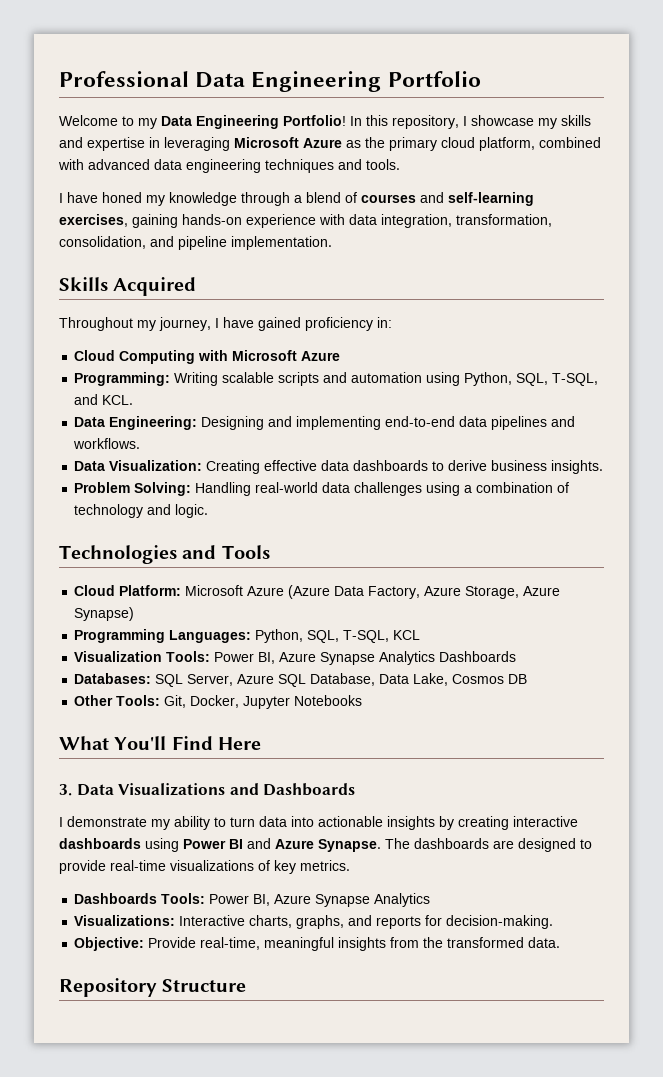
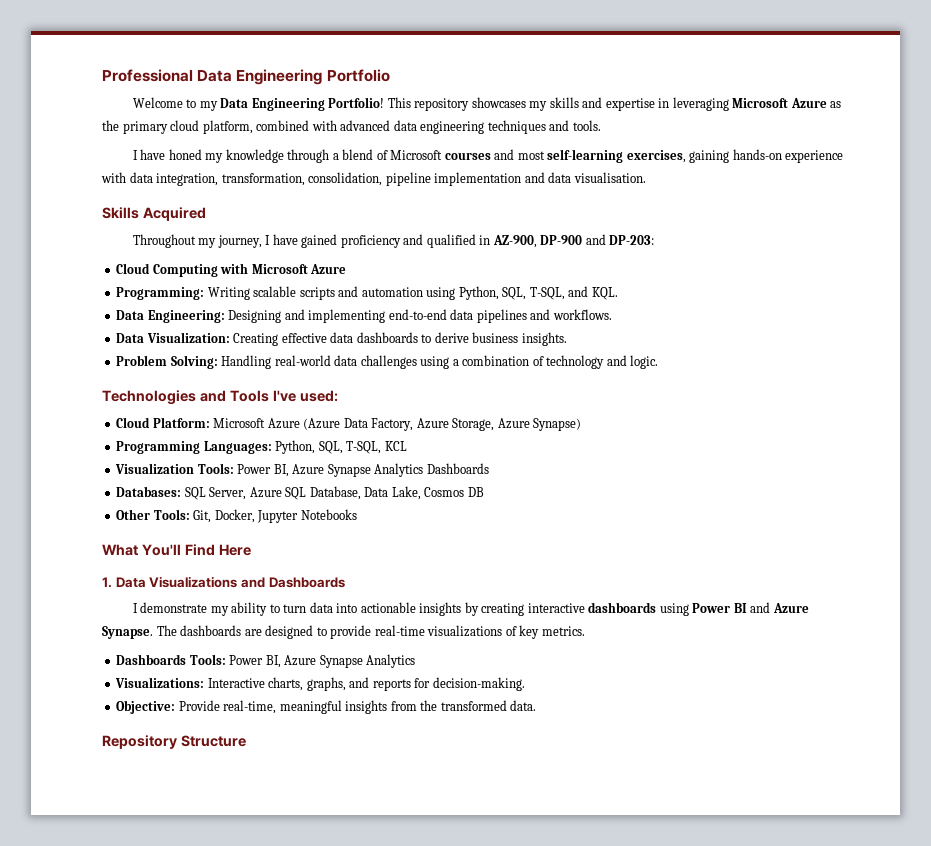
- In this repository, I showcase my skills and expertise in leveraging Microsoft Azure as the primary cloud platform, combined with advanced data engineering techniques and tools.
+ This repository showcases my skills and expertise in leveraging Microsoft Azure as the primary cloud platform, combined with advanced data engineering techniques and tools.
- I have honed my knowledge through a blend of courses and self-learning exercises, gaining hands-on experience with data integration, transformation, consolidation, and pipeline implementation.
+ I have honed my knowledge through a blend of Microsoft courses and most self-learning exercises, gaining hands-on experience with data integration, transformation, consolidation, pipeline implementation and data visualisation.
- Throughout my journey, I have gained proficiency in:
+ Throughout my journey, I have gained proficiency and qualified in AZ-900, DP-900 and DP-203:
- Programming: Writing scalable scripts and automation using Python, SQL, T-SQL, and KCL.
+ Programming: Writing scalable scripts and automation using Python, SQL, T-SQL, and KQL.
- Technologies and Tools
+ Technologies and Tools I've used:
- 3. Data Visualizations and Dashboards
+ 1. Data Visualizations and Dashboards

